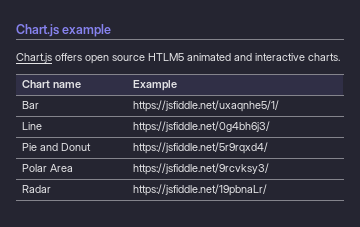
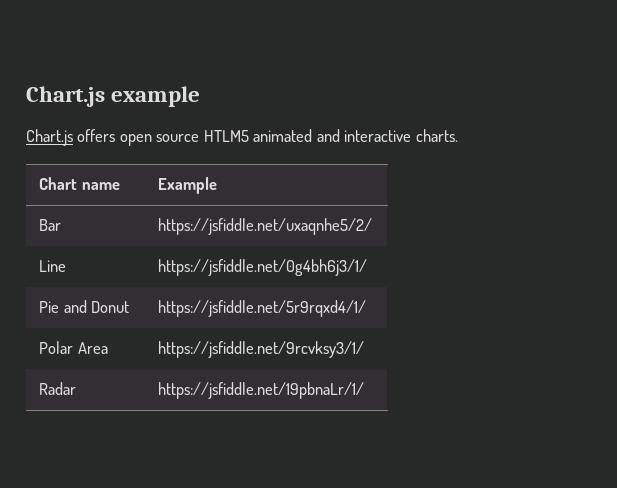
- Bar | https://jsfiddle.net/uxaqnhe5/1/
+ Bar | https://jsfiddle.net/uxaqnhe5/2/
- Line | https://jsfiddle.net/0g4bh6j3/
+ Line | https://jsfiddle.net/0g4bh6j3/1/
- Pie and Donut | https://jsfiddle.net/5r9rqxd4/
+ Pie and Donut | https://jsfiddle.net/5r9rqxd4/1/
- Polar Area | https://jsfiddle.net/9rcvksy3/
+ Polar Area | https://jsfiddle.net/9rcvksy3/1/
- Radar | https://jsfiddle.net/19pbnaLr/
+ Radar | https://jsfiddle.net/19pbnaLr/1/

